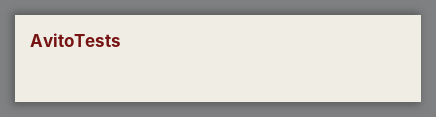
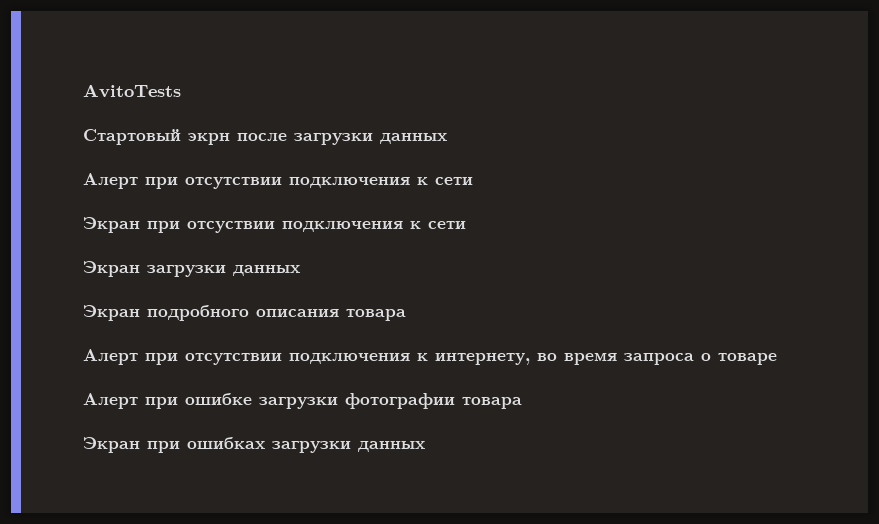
+ Стартовый экрн после загрузки данных
+ Алерт при отсутствии подключения к сети
+ Экран при отсуствии подключения к сети
+ Экран загрузки данных
+ Экран подробного описания товара
+ Алерт при отсутствии подключения к интернету, во время запроса о товаре
+ Алерт при ошибке загрузки фотографии товара
+ Экран при ошибках загрузки данных

